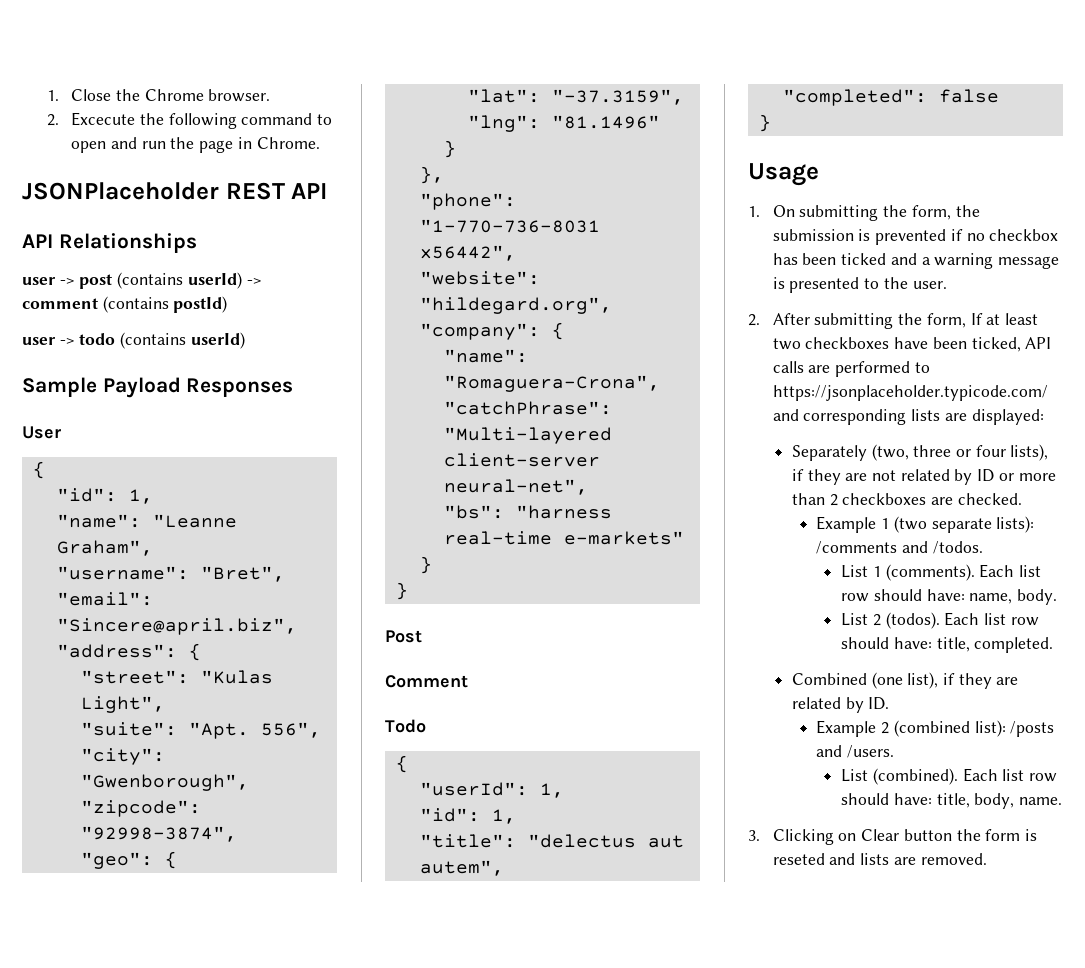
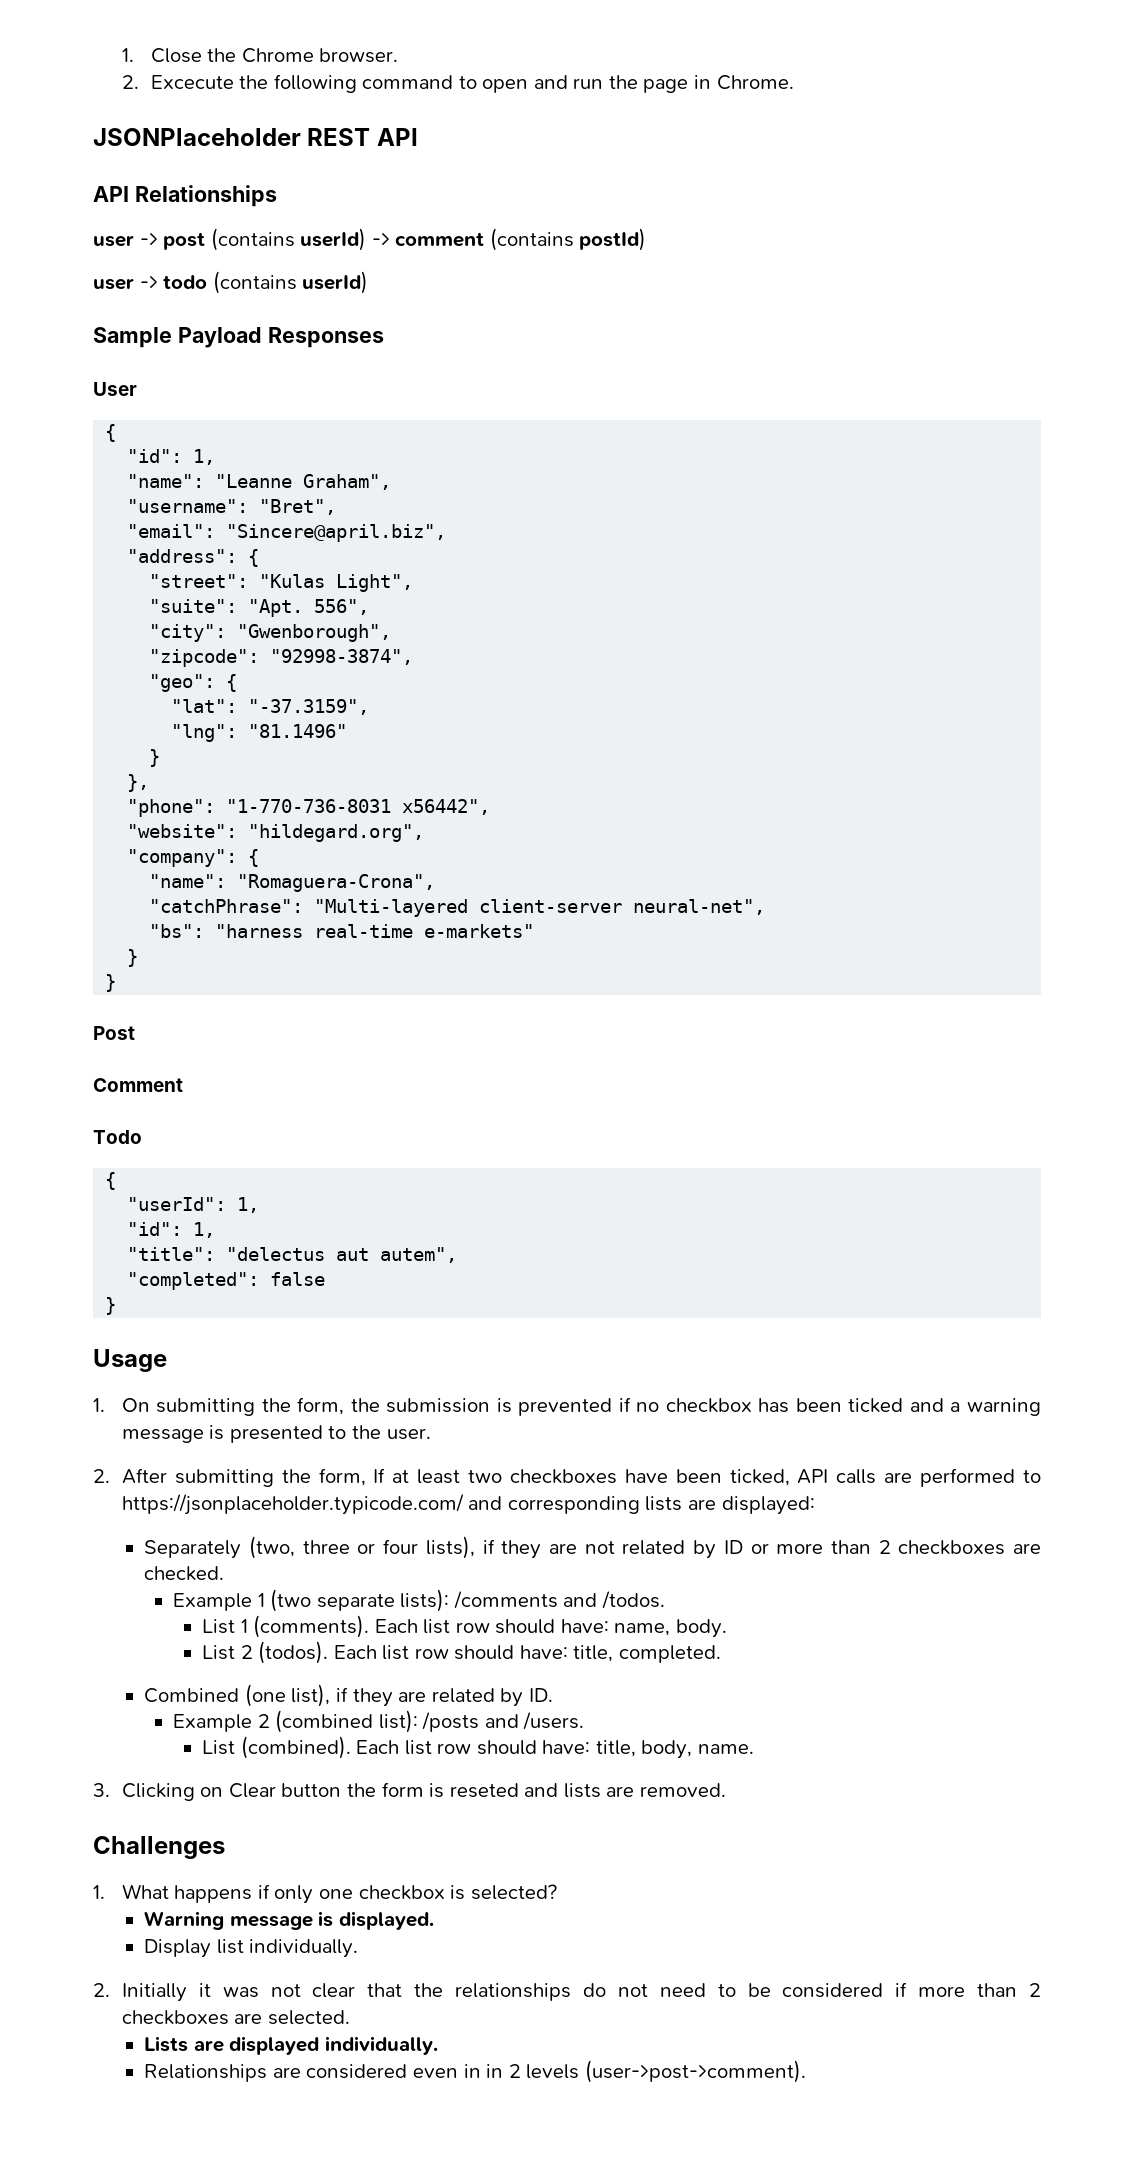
+ Challenges
+ 1. What happens if only one checkbox is selected?
+ Warning message is displayed.
+ Display list individually.
+ 2. Initially it was not clear that the relationships do not need to be considered if more than 2 checkboxes are selected.
+ Lists are displayed individually.
+ Relationships are considered even in in 2 levels (user->post->comment).

